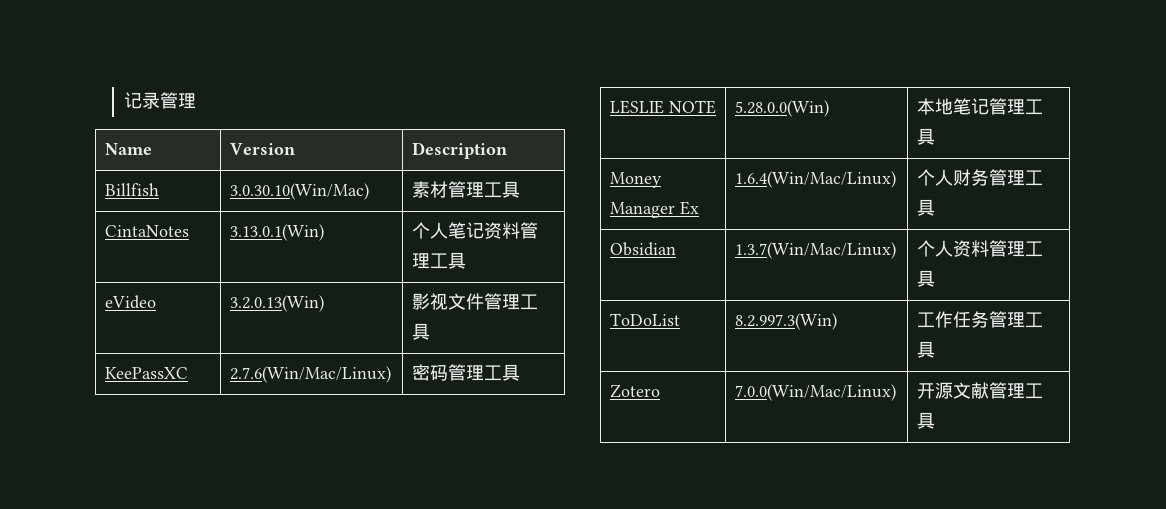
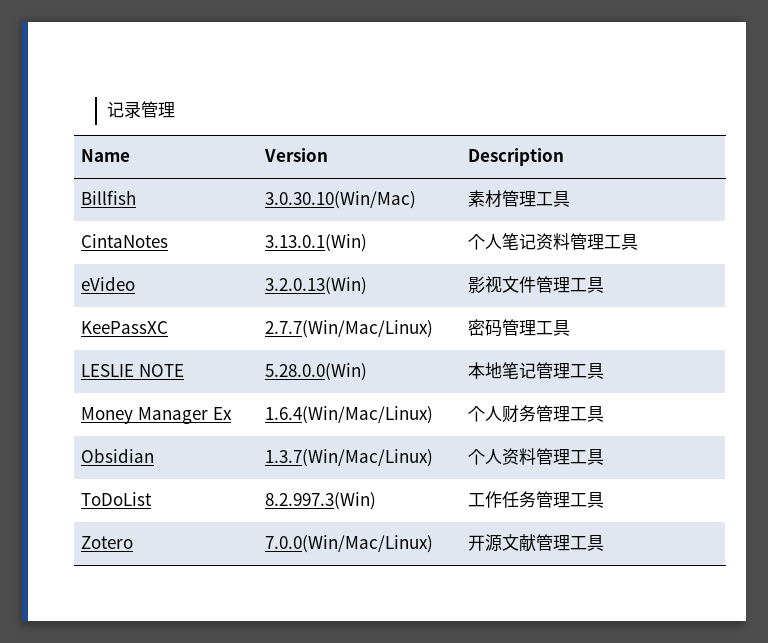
- KeePassXC | 2.7.6(Win/Mac/Linux) | 密码管理工具
+ KeePassXC | 2.7.7(Win/Mac/Linux) | 密码管理工具

